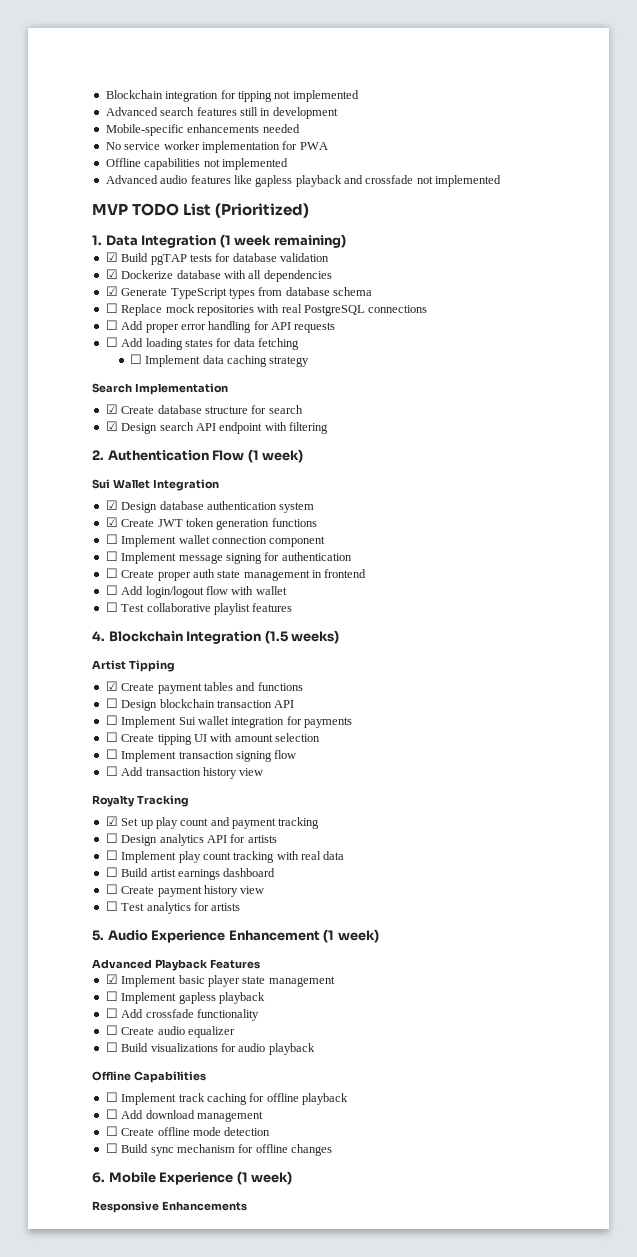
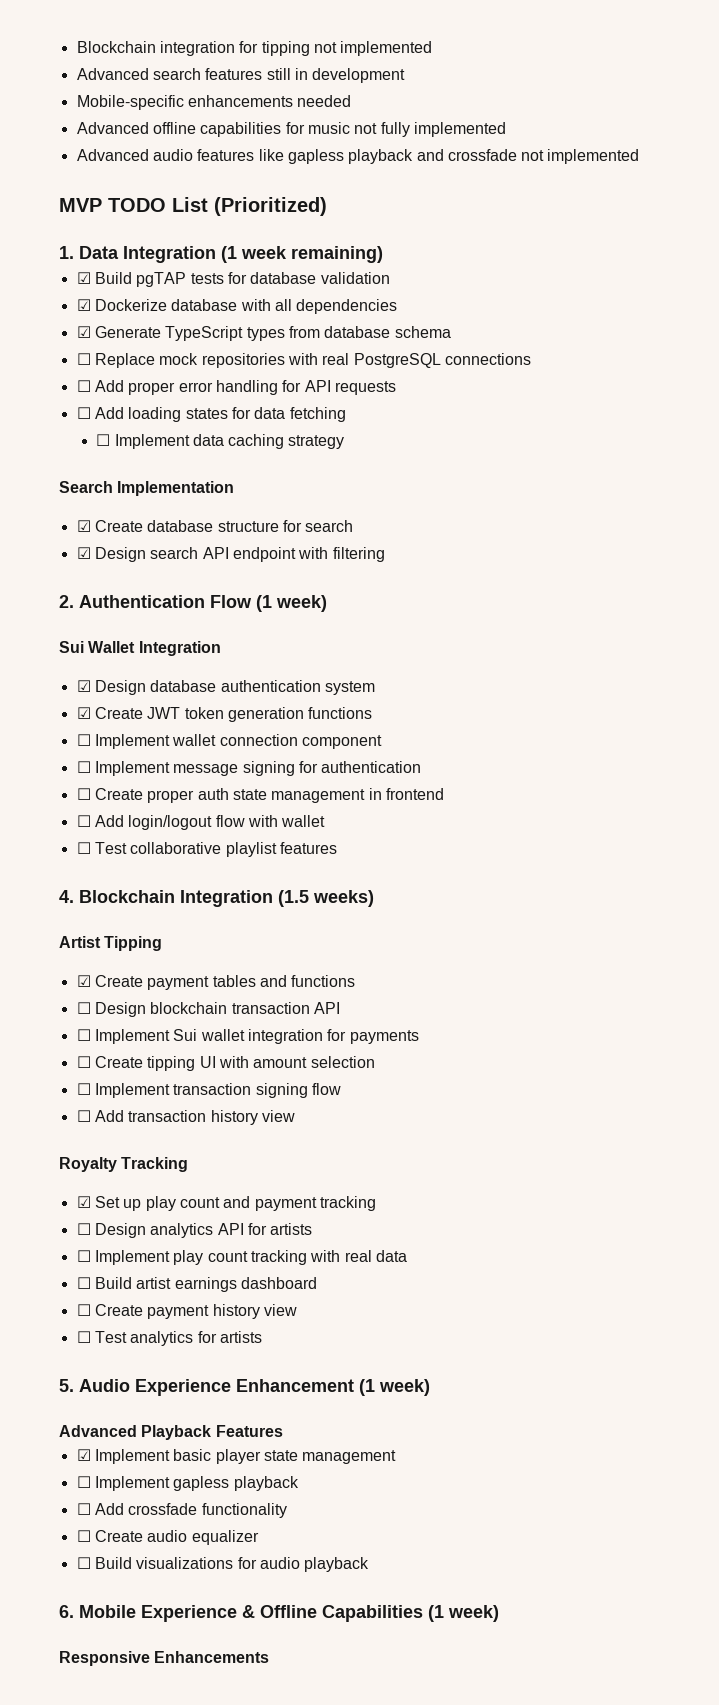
- No service worker implementation for PWA
- Offline capabilities not implemented
+ Advanced offline capabilities for music not fully implemented
- Offline Capabilities
- ☐ Implement track caching for offline playback
- ☐ Add download management
- ☐ Create offline mode detection
- ☐ Build sync mechanism for offline changes
- 6. Mobile Experience (1 week)
+ 6. Mobile Experience & Offline Capabilities (1 week)

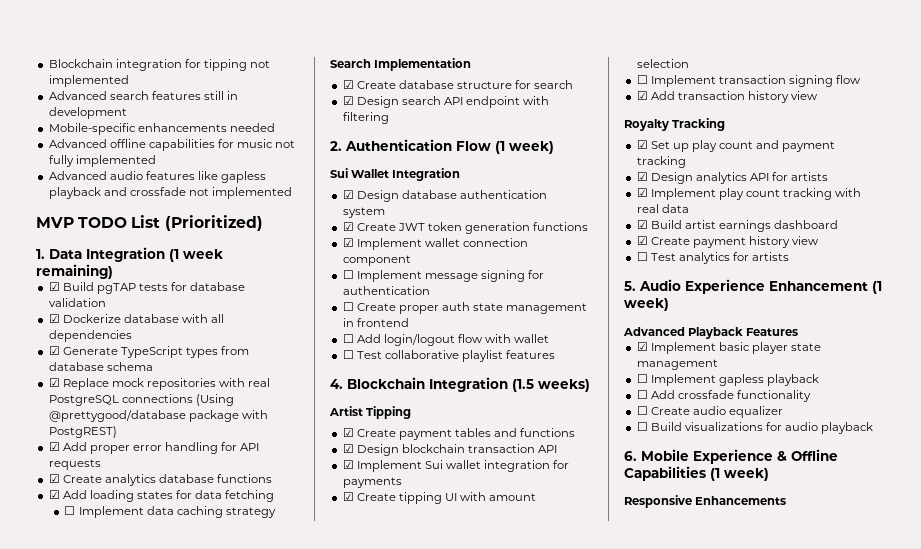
- ☐ Replace mock repositories with real PostgreSQL connections
- ☐ Add proper error handling for API requests
+ ☑ Replace mock repositories with real PostgreSQL connections (Using @prettygood/database package with PostgREST)
+ ☑ Add proper error handling for API requests
- ☐ Add loading states for data fetching
+ ☑ Create analytics database functions
+ ☑ Add loading states for data fetching
- ☐ Implement wallet connection component
+ ☑ Implement wallet connection component
- ☐ Design blockchain transaction API
+ ☑ Design blockchain transaction API
- ☐ Implement Sui wallet integration for payments
+ ☑ Implement Sui wallet integration for payments
- ☐ Create tipping UI with amount selection
+ ☑ Create tipping UI with amount selection
- ☐ Add transaction history view
+ ☑ Add transaction history view
- ☐ Design analytics API for artists
+ ☑ Design analytics API for artists
- ☐ Implement play count tracking with real data
+ ☑ Implement play count tracking with real data
- ☐ Build artist earnings dashboard
+ ☑ Build artist earnings dashboard
- ☐ Create payment history view
+ ☑ Create payment history view

